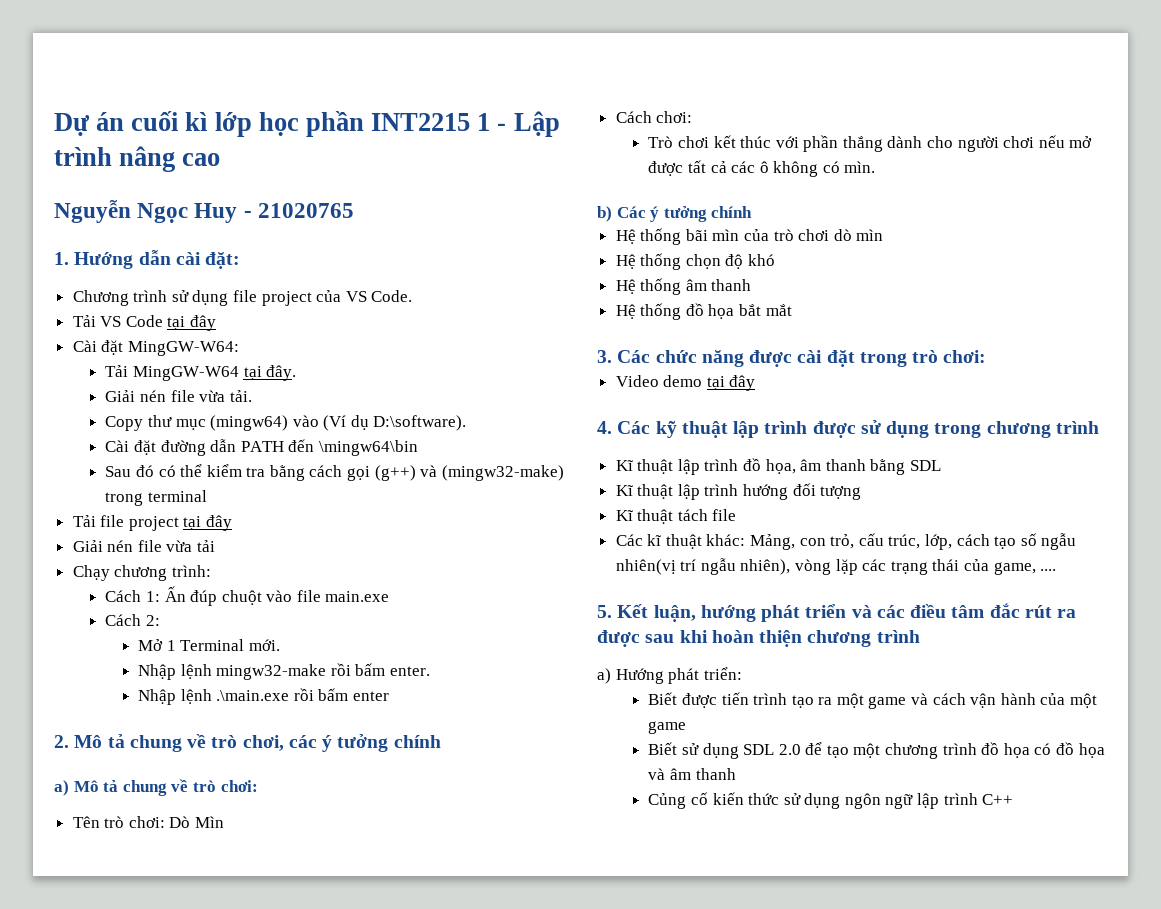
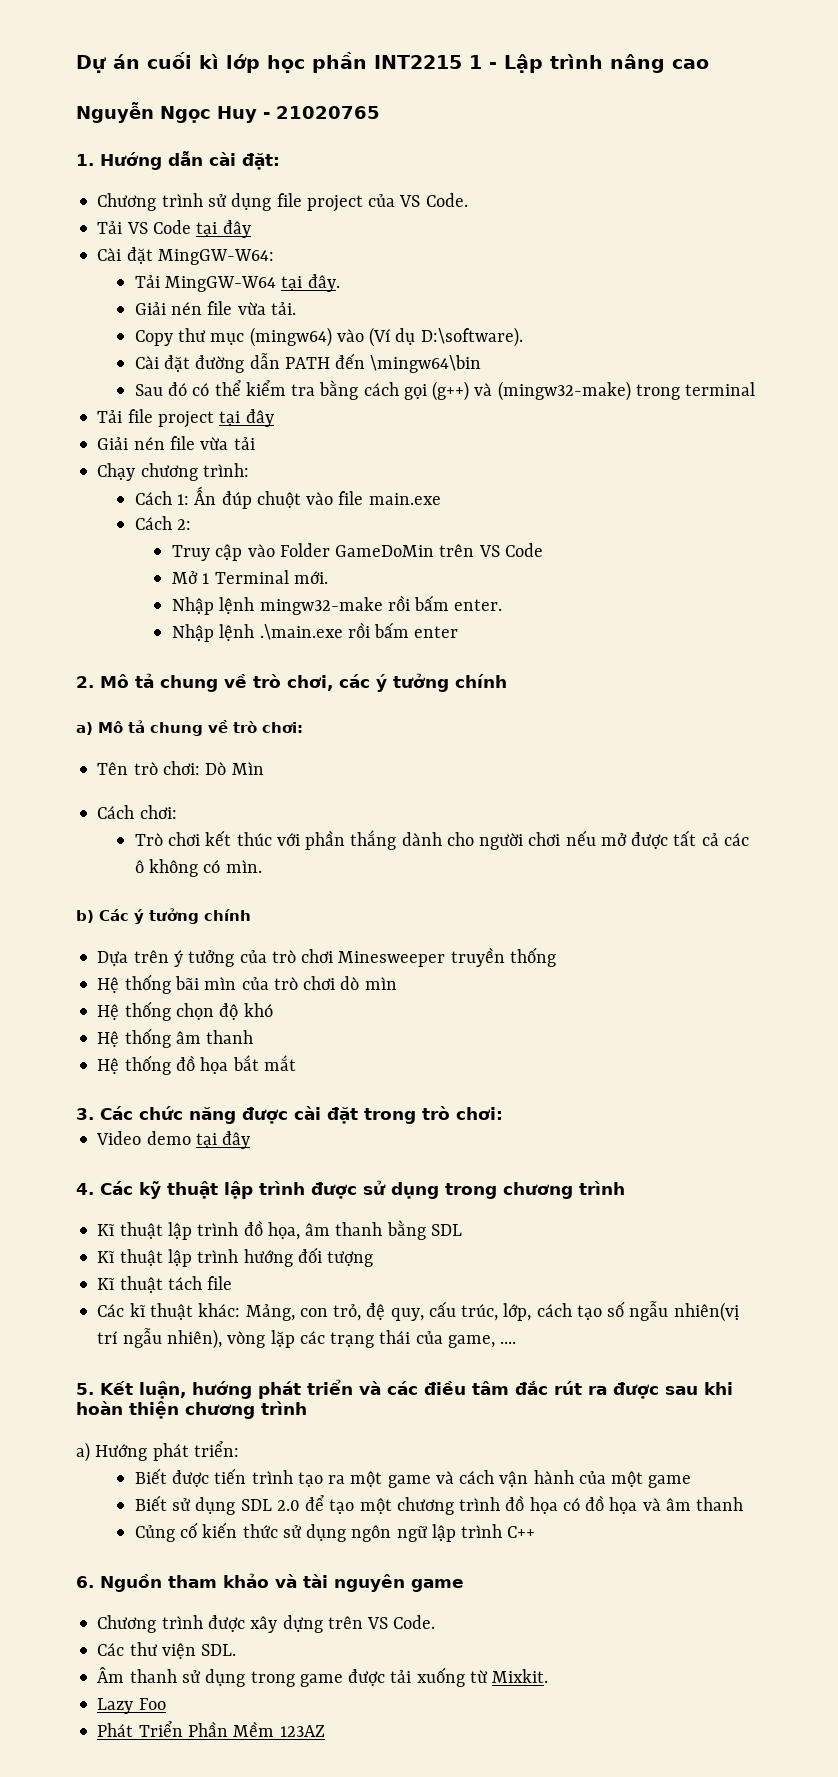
+ Truy cập vào Folder GameDoMin trên VS Code
+ Dựa trên ý tưởng của trò chơi Minesweeper truyền thống
- Các kĩ thuật khác: Mảng, con trỏ, cấu trúc, lớp, cách tạo số ngẫu nhiên(vị trí ngẫu nhiên), vòng lặp các trạng thái của game, ....
+ Các kĩ thuật khác: Mảng, con trỏ, đệ quy, cấu trúc, lớp, cách tạo số ngẫu nhiên(vị trí ngẫu nhiên), vòng lặp các trạng thái của game, ....
+ 6. Nguồn tham khảo và tài nguyên game
+ Chương trình được xây dựng trên VS Code.
+ Các thư viện SDL.
+ Âm thanh sử dụng trong game được tải xuống từ Mixkit.
+ Lazy Foo
+ Phát Triển Phần Mềm 123AZ

